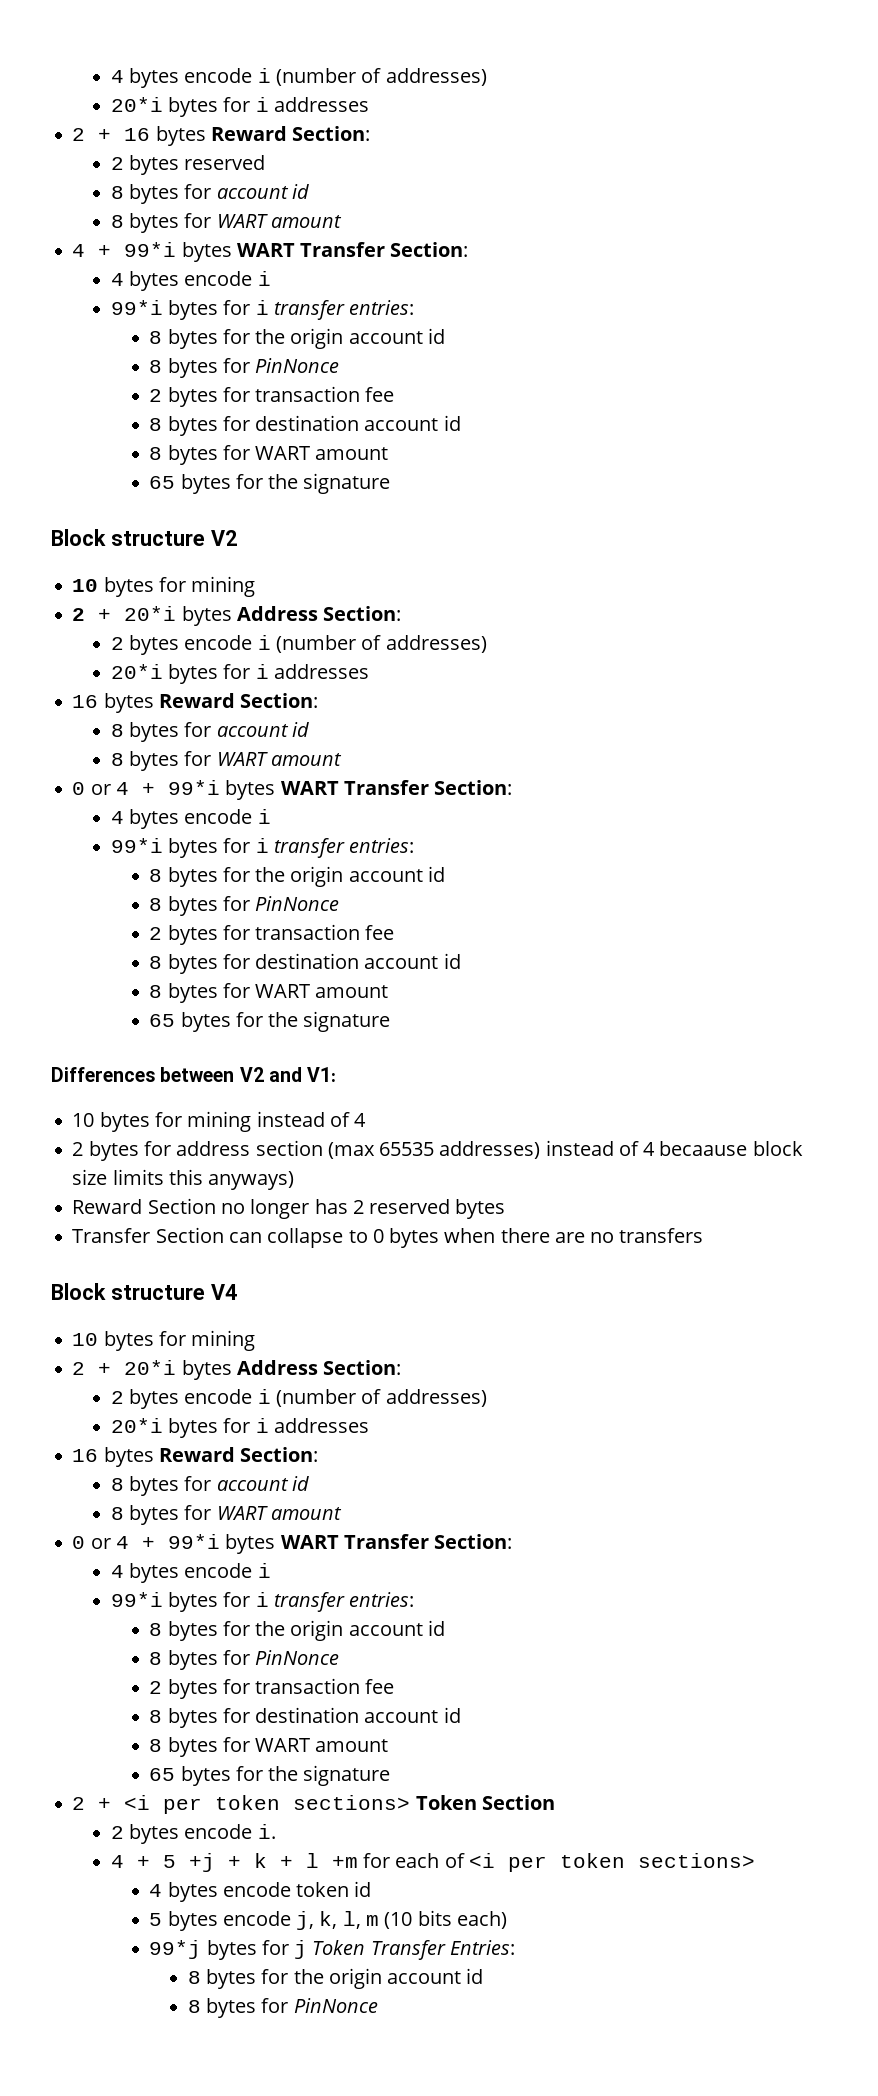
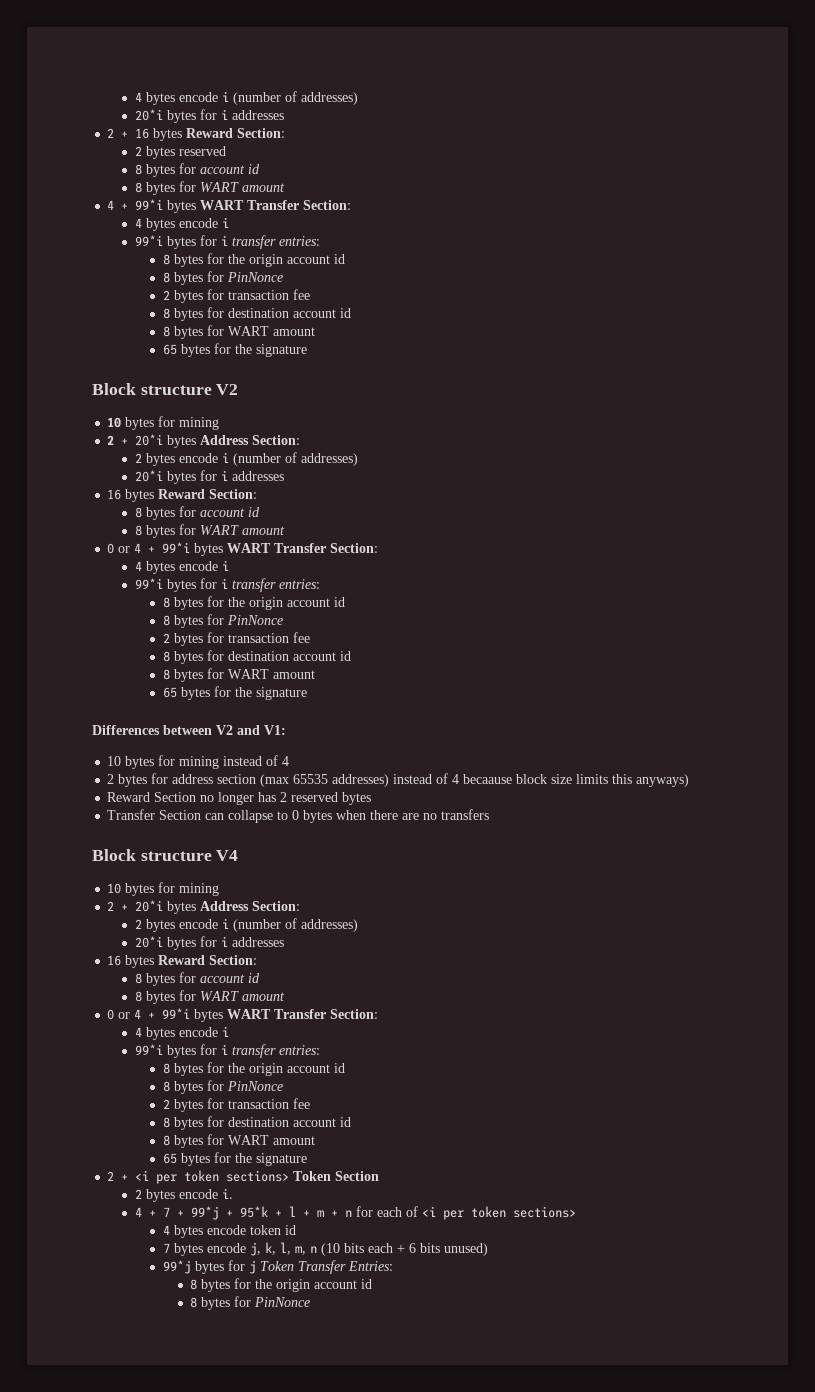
- 4 + 5 +j + k + l +m for each of <i per token sections>
+ 4 + 7 + 99*j + 95*k + l + m + n for each of <i per token sections>
- 5 bytes encode j, k, l, m (10 bits each)
+ 7 bytes encode j, k, l, m, n (10 bits each + 6 bits unused)

